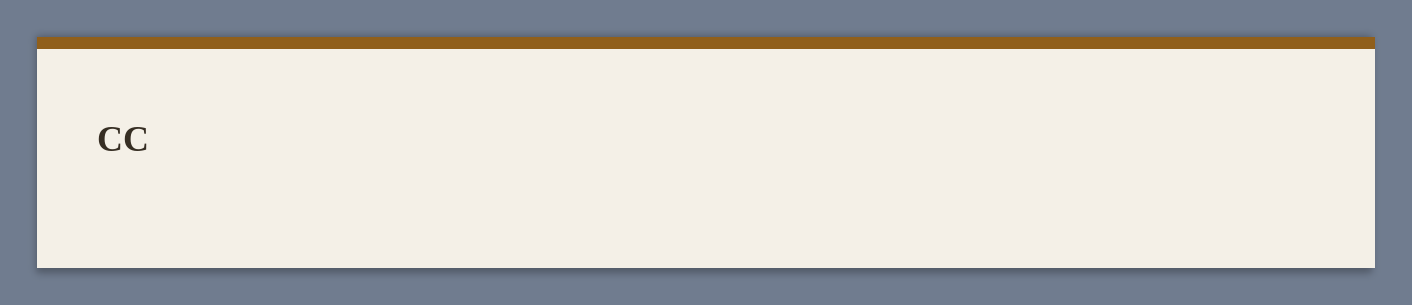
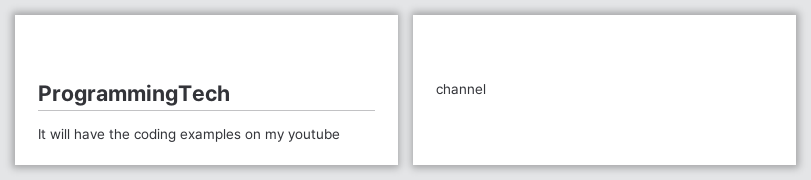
- CC
+ ProgrammingTech
+ It will have the coding examples on my youtube channel

